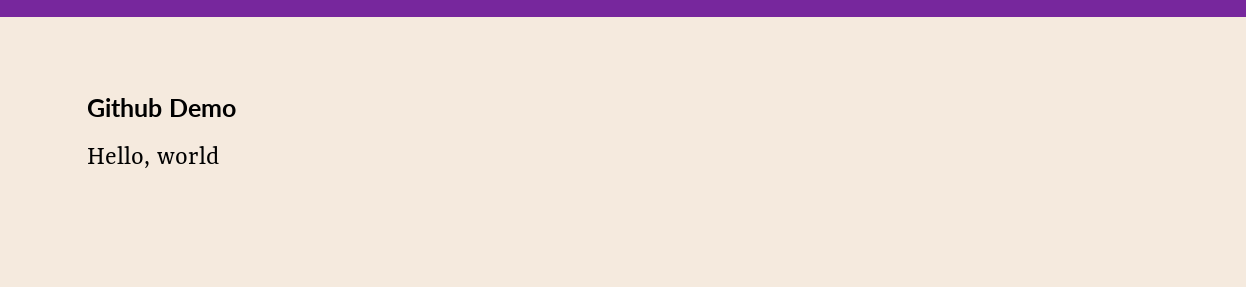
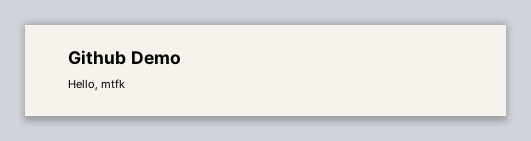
- Hello, world
+ Hello, mtfk

